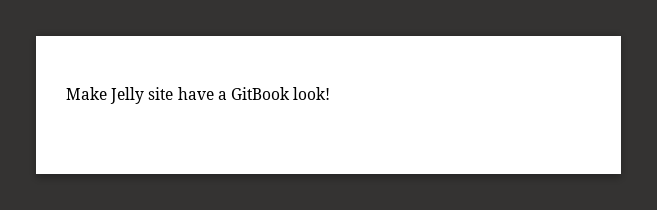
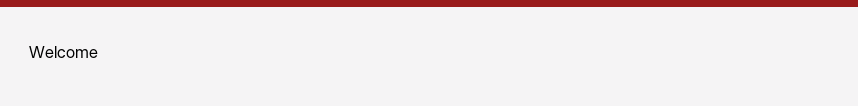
- Make Jelly site have a GitBook look!
+ Welcome

